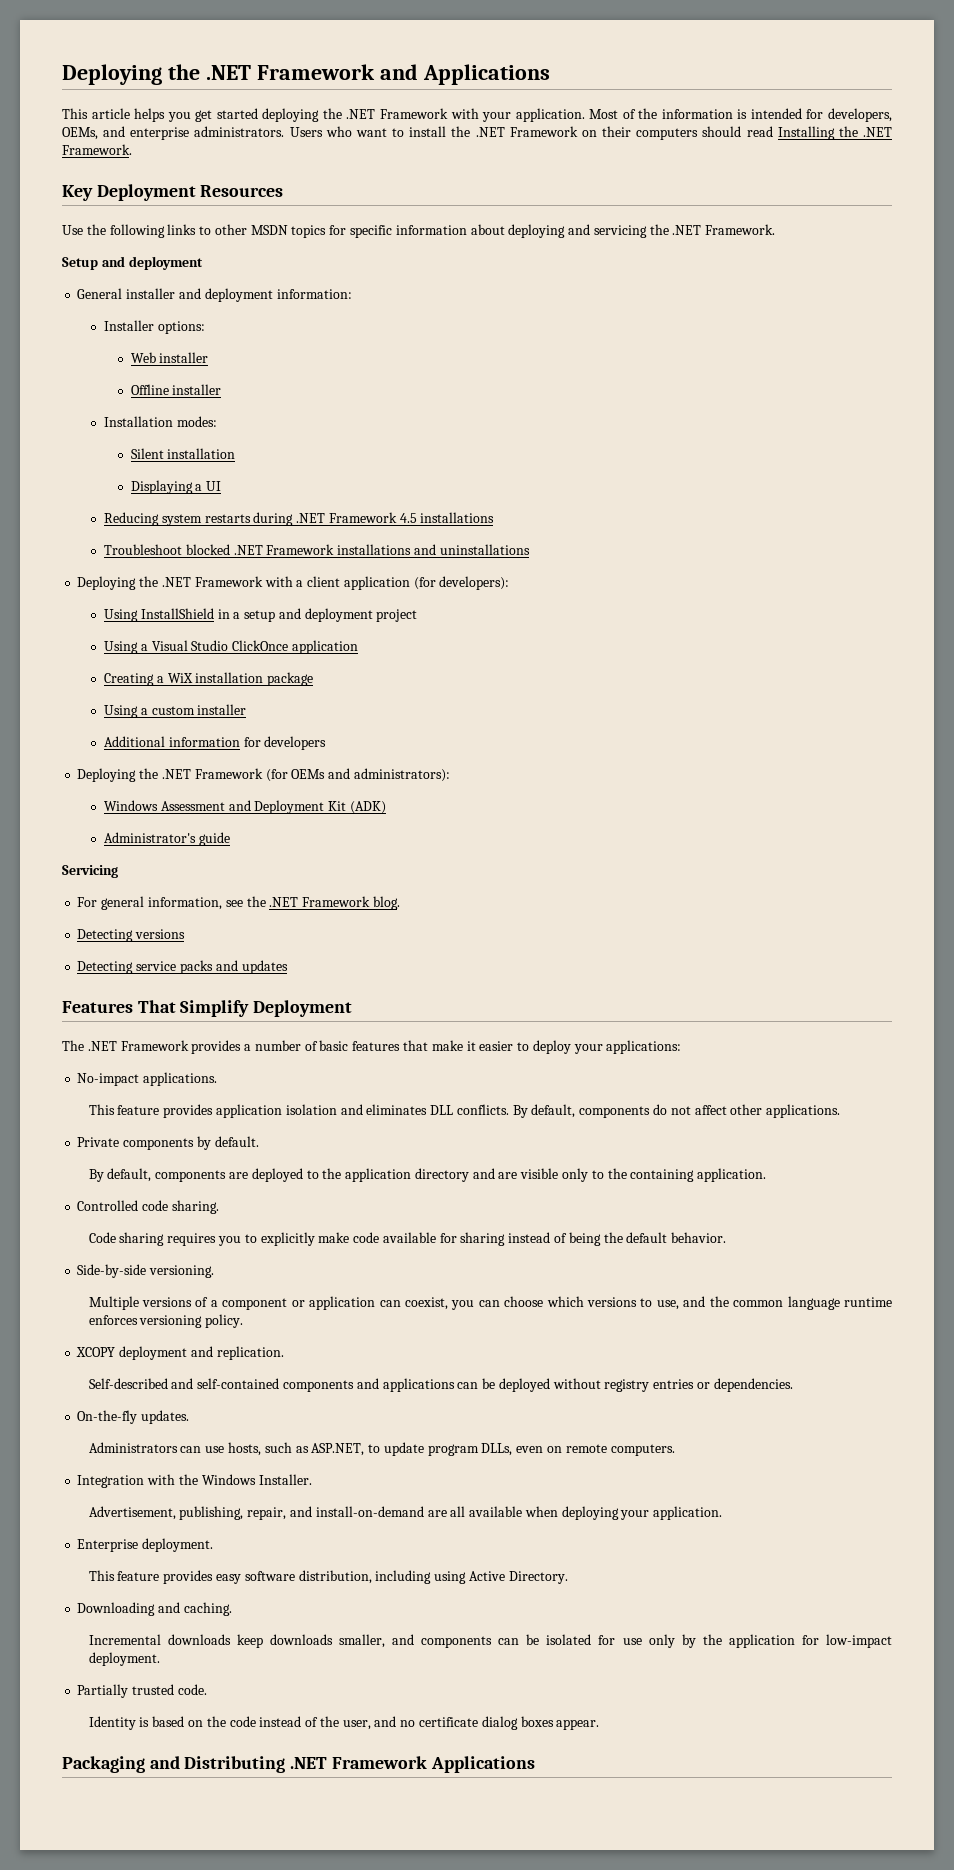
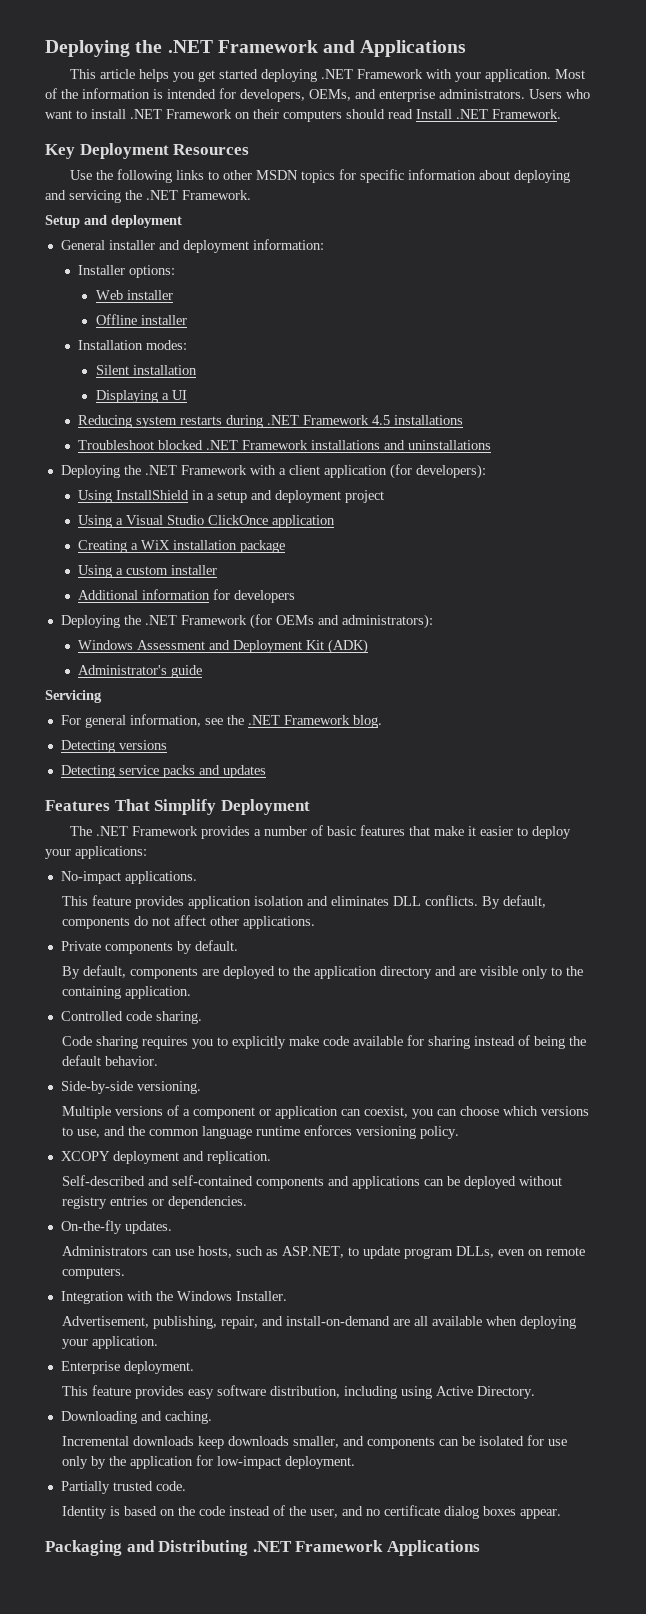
- This article helps you get started deploying the .NET Framework with your application.
+ This article helps you get started deploying .NET Framework with your application.
- Users who want to install the .NET Framework on their computers should read Installing the .NET Framework.
+ Users who want to install .NET Framework on their computers should read Install .NET Framework.

